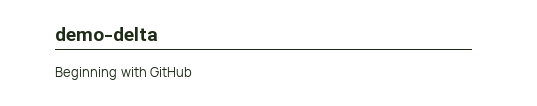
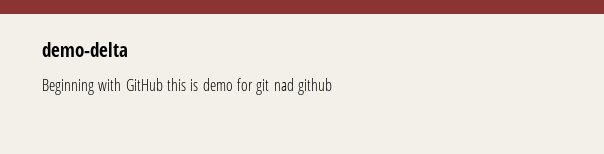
- Beginning with GitHub
+ Beginning with GitHub this is demo for git nad github

